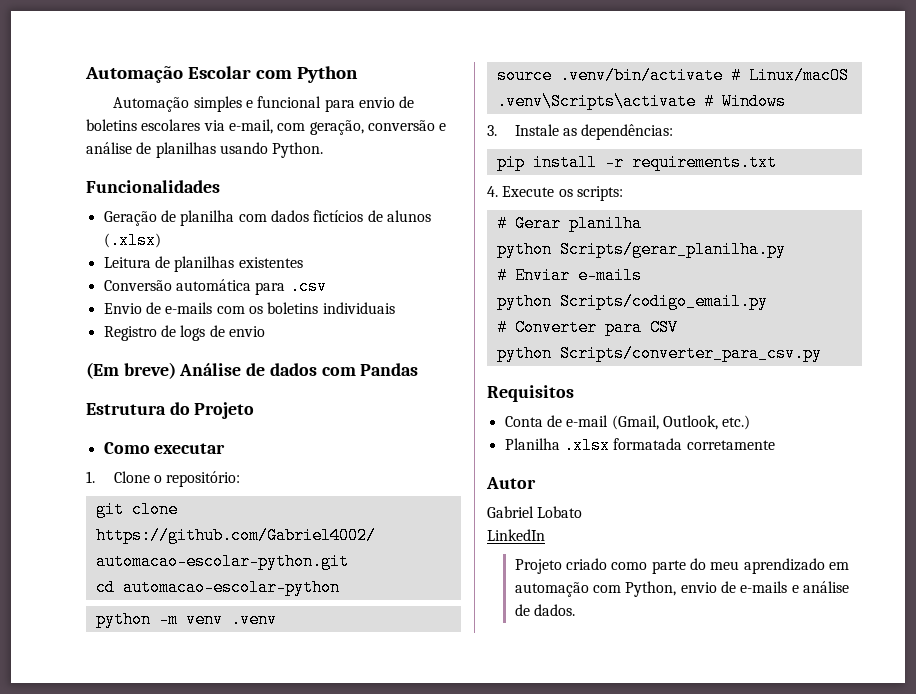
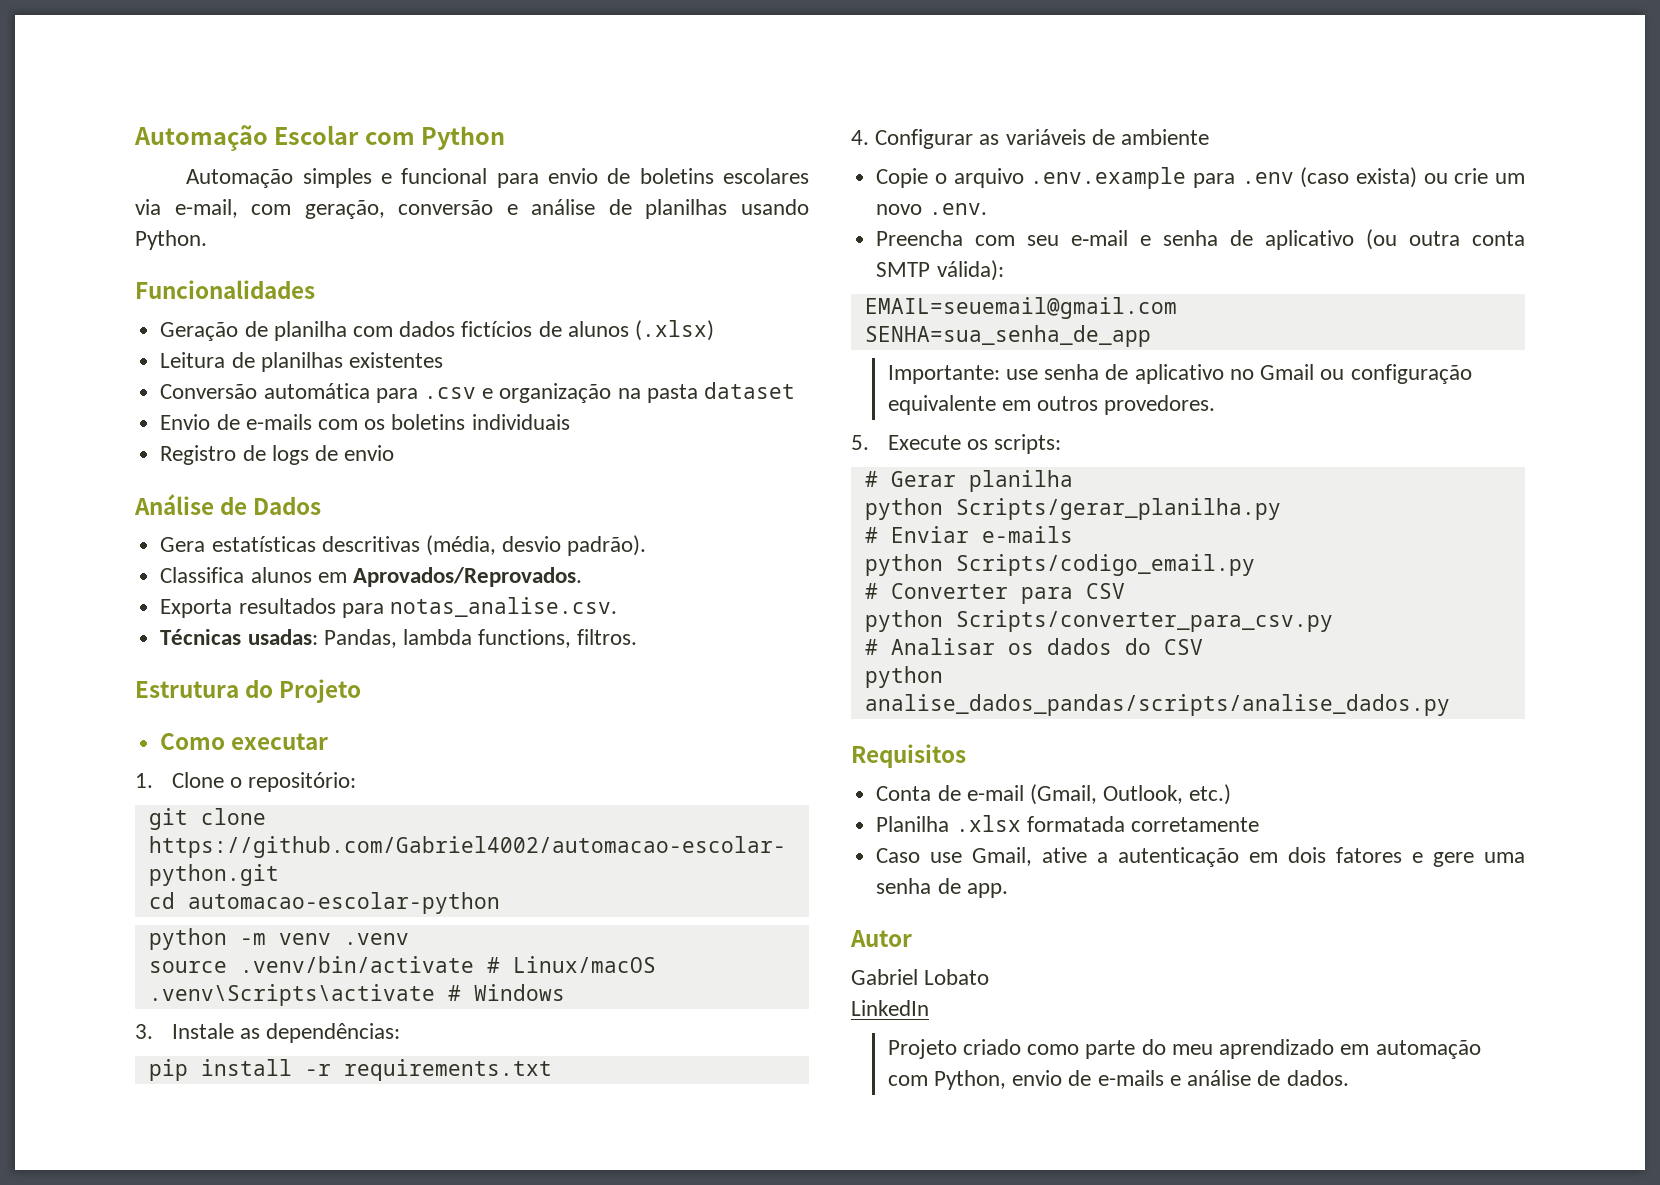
- Conversão automática para .csv
+ Conversão automática para .csv e organização na pasta dataset
- (Em breve) Análise de dados com Pandas
+ Análise de Dados
+ Gera estatísticas descritivas (média, desvio padrão).
+ Classifica alunos em Aprovados/Reprovados.
+ Exporta resultados para notas_analise.csv.
+ Técnicas usadas: Pandas, lambda functions, filtros.
- 4. Execute os scripts:
+ 4. Configurar as variáveis de ambiente
+ Copie o arquivo .env.example para .env (caso exista) ou crie um novo .env.
+ Preencha com seu e‑mail e senha de aplicativo (ou outra conta SMTP válida):
+ EMAIL=seuemail@gmail.com
+ SENHA=sua_senha_de_app
+ Importante: use senha de aplicativo no Gmail ou configuração equivalente em outros provedores.
+ 5. Execute os scripts:
+ # Analisar os dados do CSV
+ python analise_dados_pandas/scripts/analise_dados.py
+ Caso use Gmail, ative a autenticação em dois fatores e gere uma senha de app.

